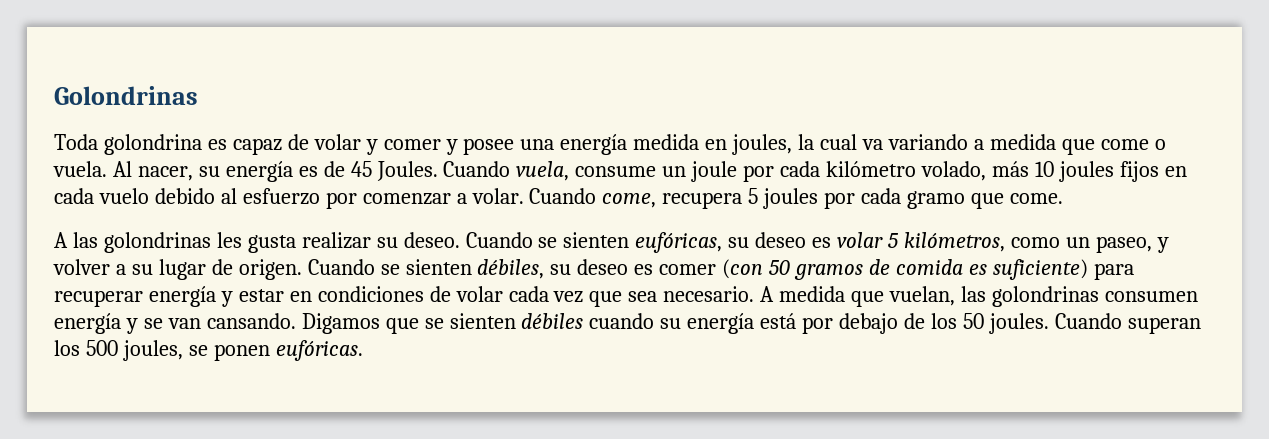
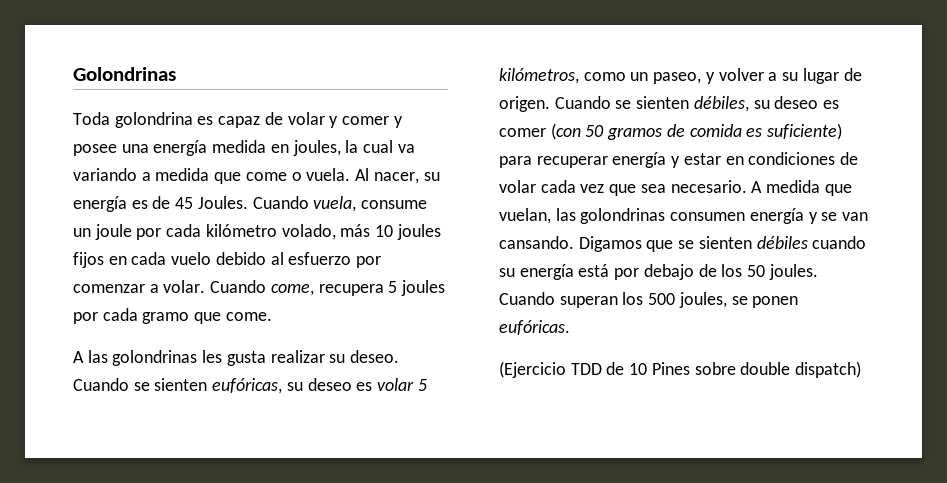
+ (Ejercicio TDD de 10 Pines sobre double dispatch)

